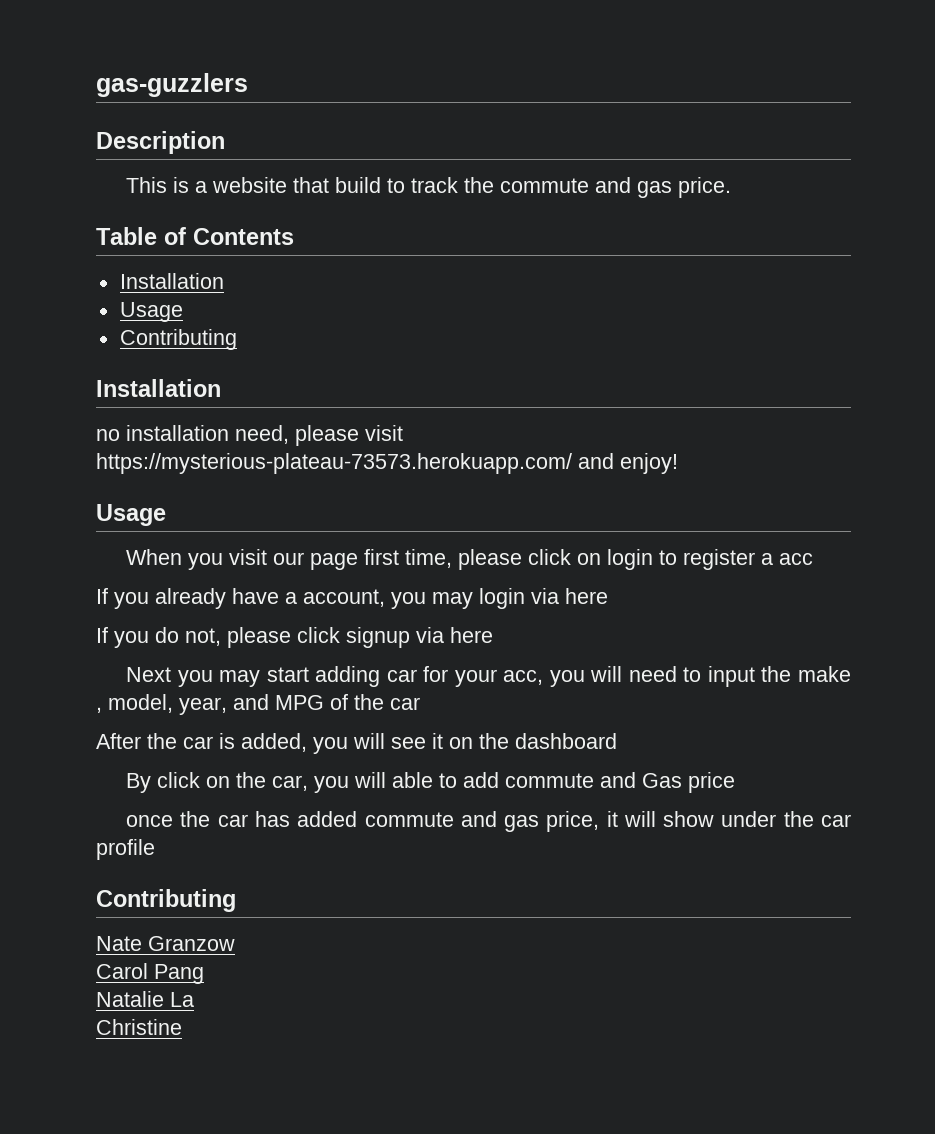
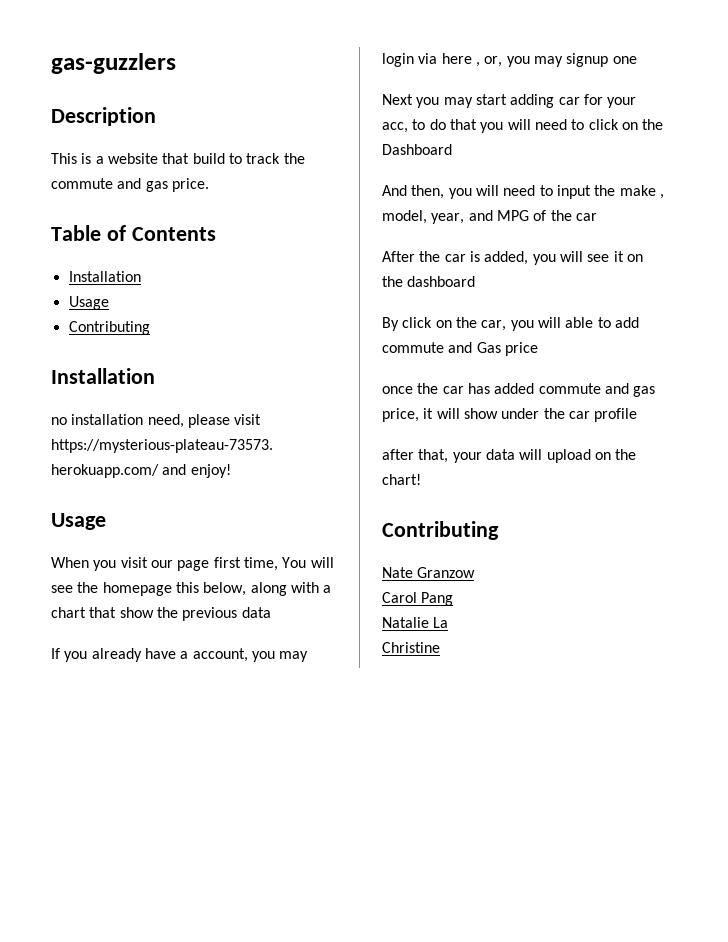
- When you visit our page first time, please click on login to register a acc
+ When you visit our page first time, You will see the homepage this below, along with a chart that show the previous data
- If you already have a account, you may login via here
- If you do not, please click signup via here
+ If you already have a account, you may login via here , or, you may signup one
- Next you may start adding car for your acc, you will need to input the make , model, year, and MPG of the car
+ Next you may start adding car for your acc, to do that you will need to click on the Dashboard
+ And then, you will need to input the make , model, year, and MPG of the car
+ after that, your data will upload on the chart!

